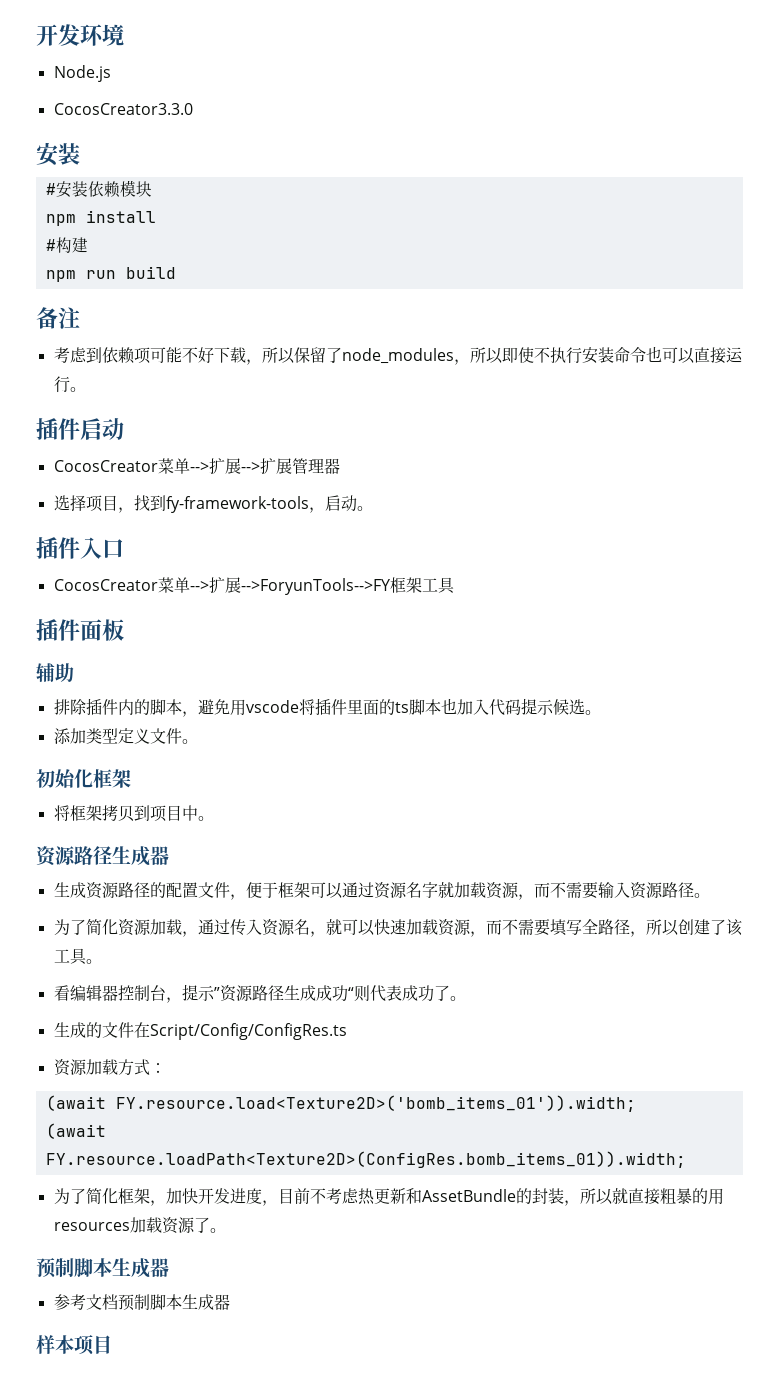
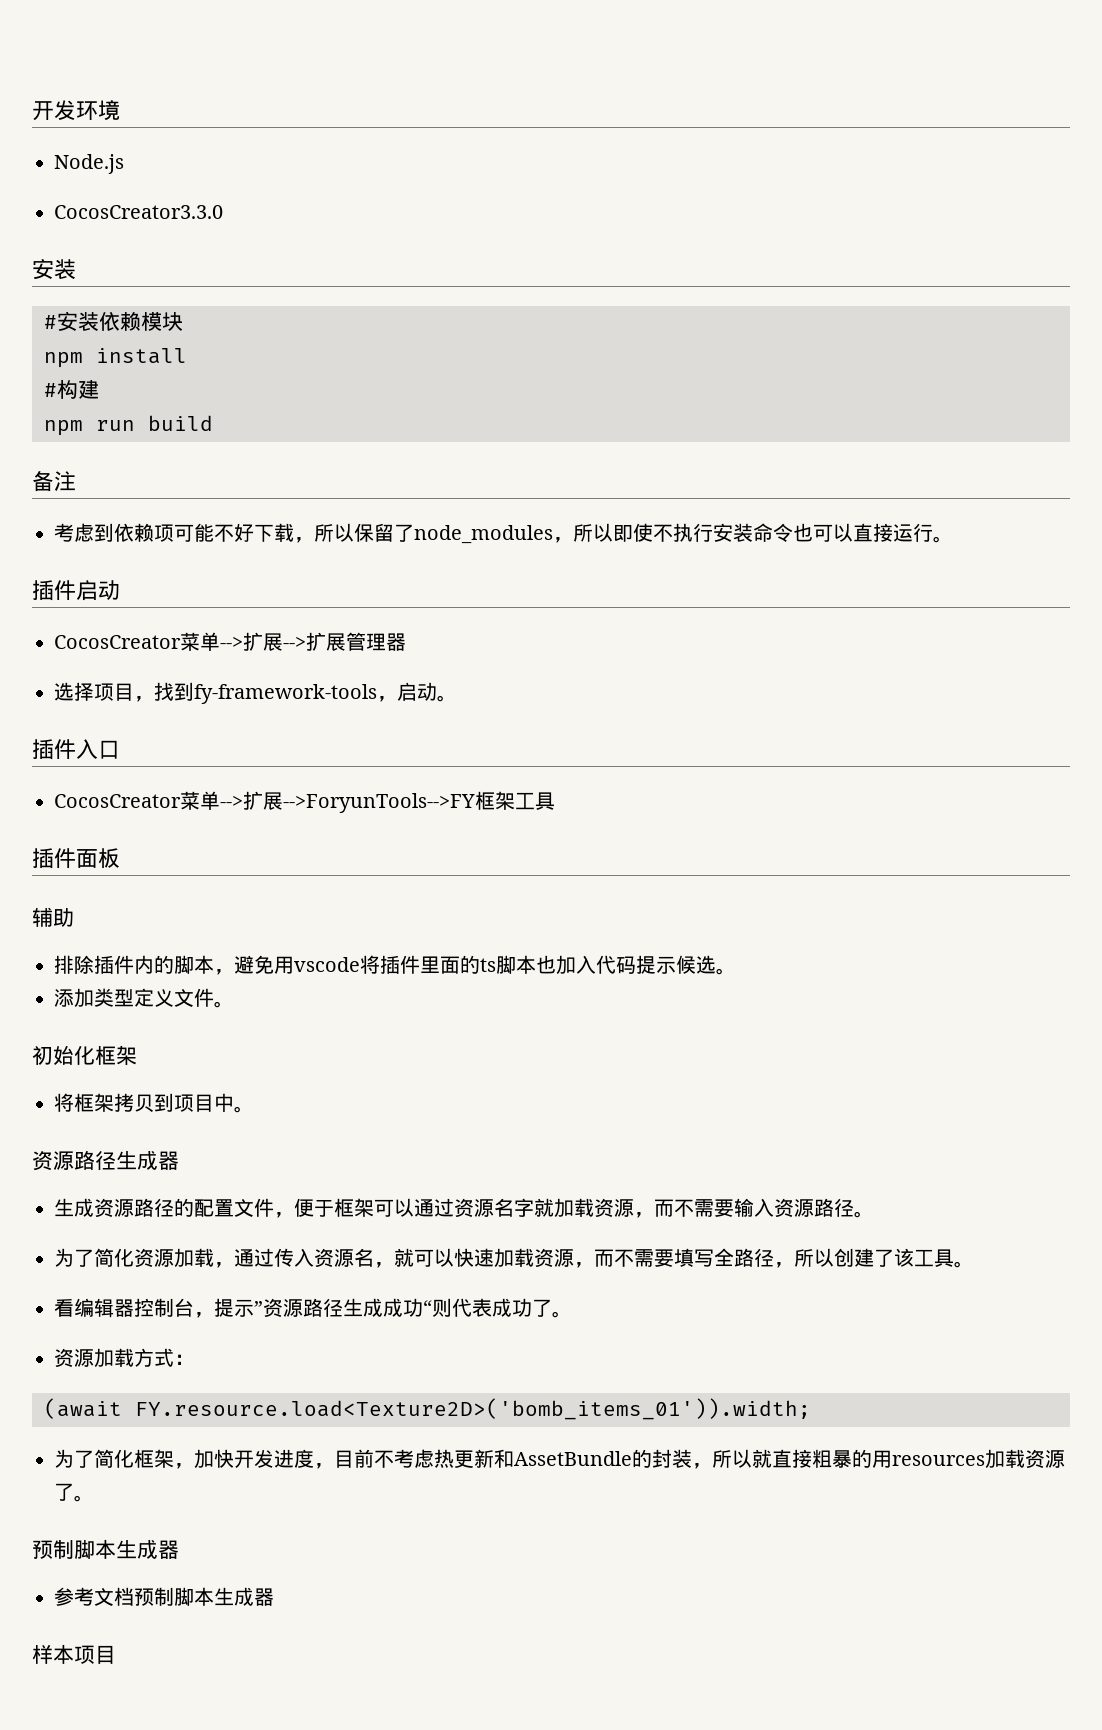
- 生成的文件在Script/Config/ConfigRes.ts
- (await FY.resource.loadPath<Texture2D>(ConfigRes.bomb_items_01)).width;

